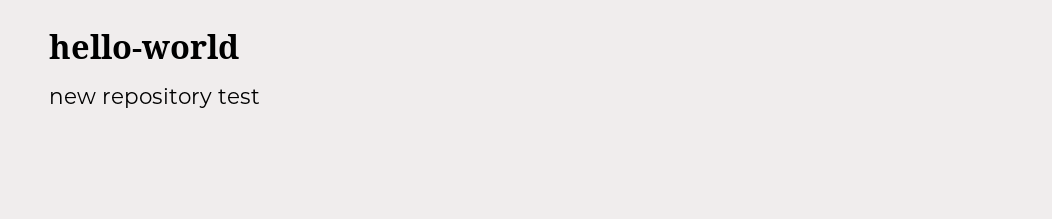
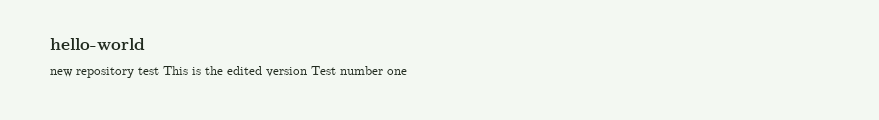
- new repository test
+ new repository test This is the edited version Test number one

